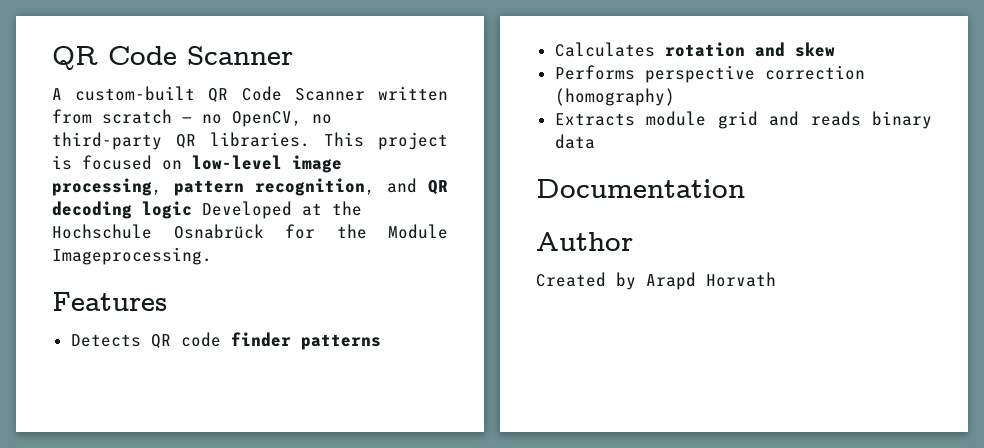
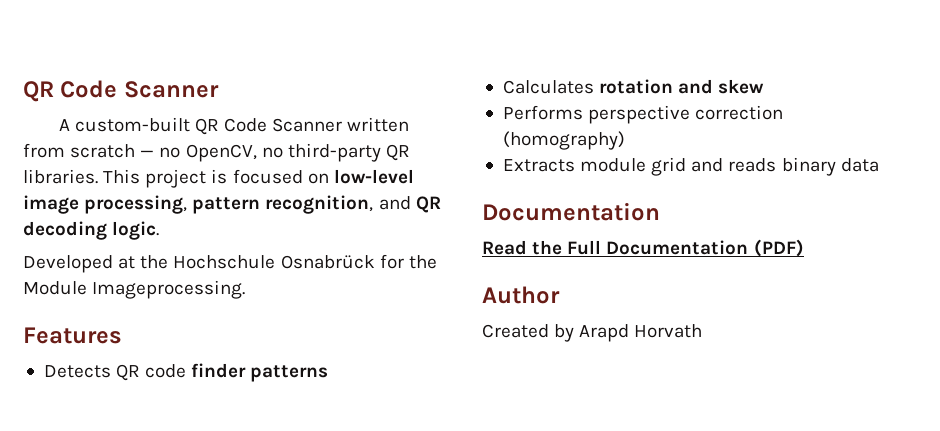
- This project is focused on low-level image processing, pattern recognition, and QR decoding logic Developed at the Hochschule Osnabrück for the Module Imageprocessing.
+ This project is focused on low-level image processing, pattern recognition, and QR decoding logic.
+ Developed at the Hochschule Osnabrück for the Module Imageprocessing.
+ Read the Full Documentation (PDF)

